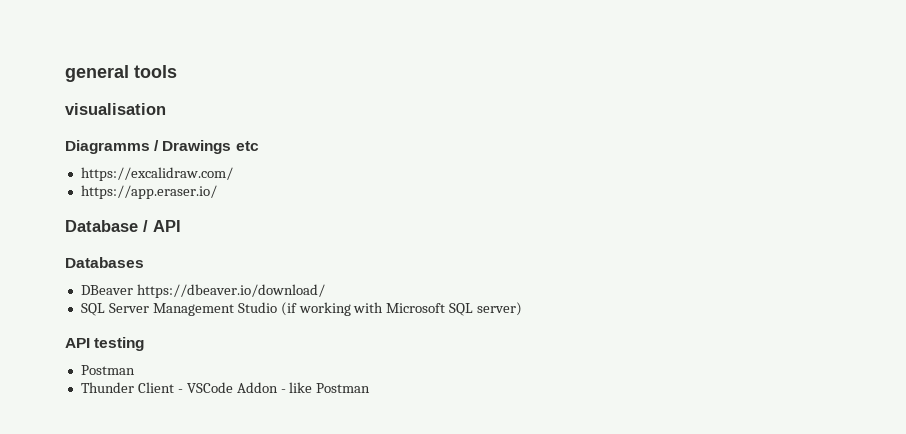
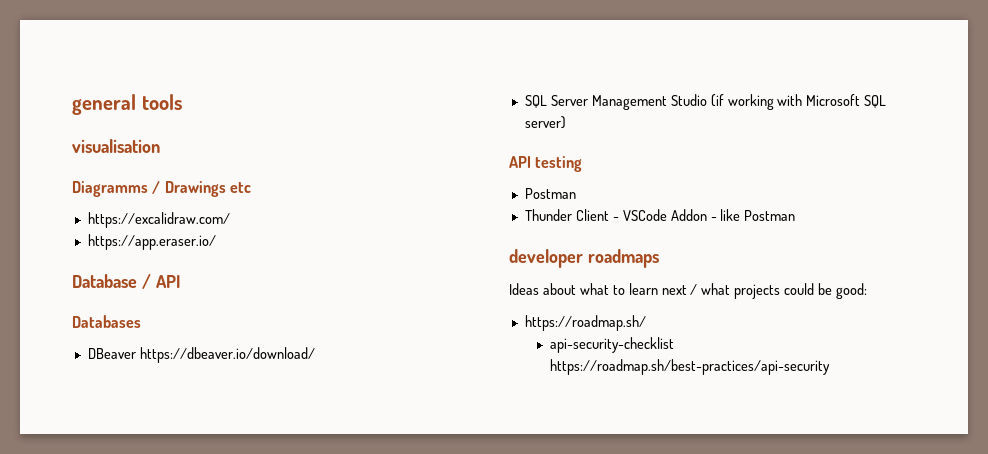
+ developer roadmaps
+ Ideas about what to learn next / what projects could be good:
+ https://roadmap.sh/
+ api-security-checklist https://roadmap.sh/best-practices/api-security

